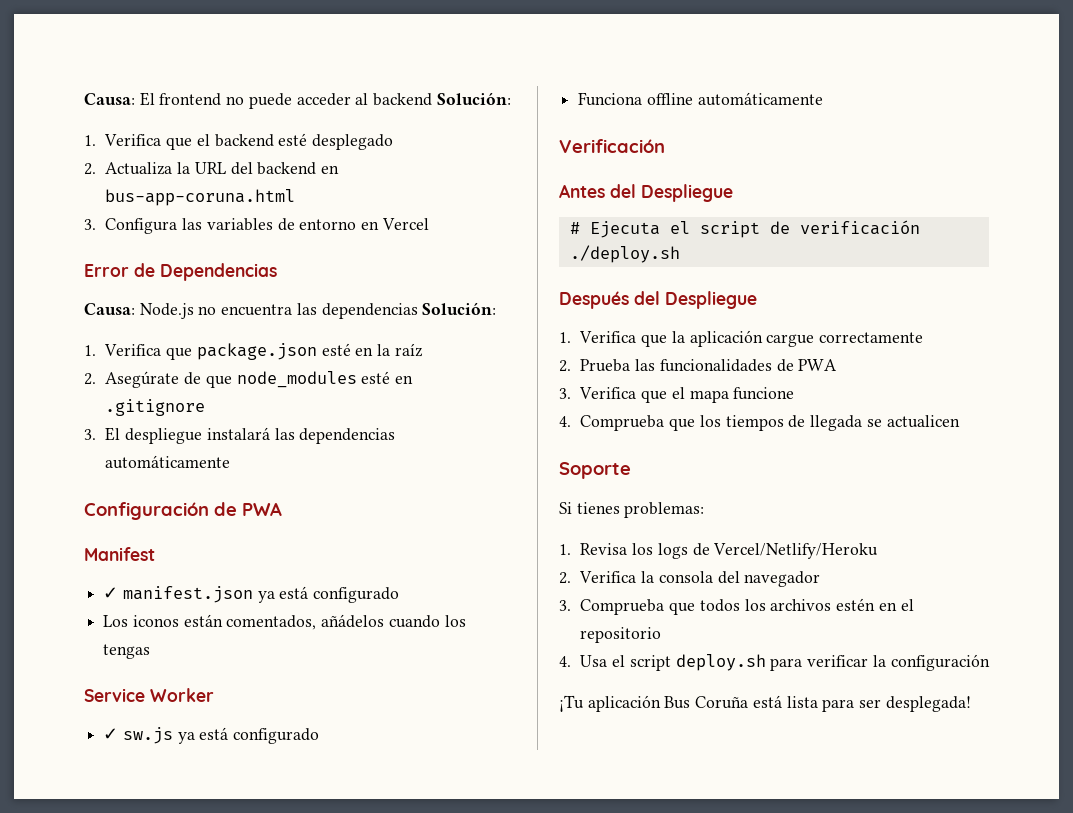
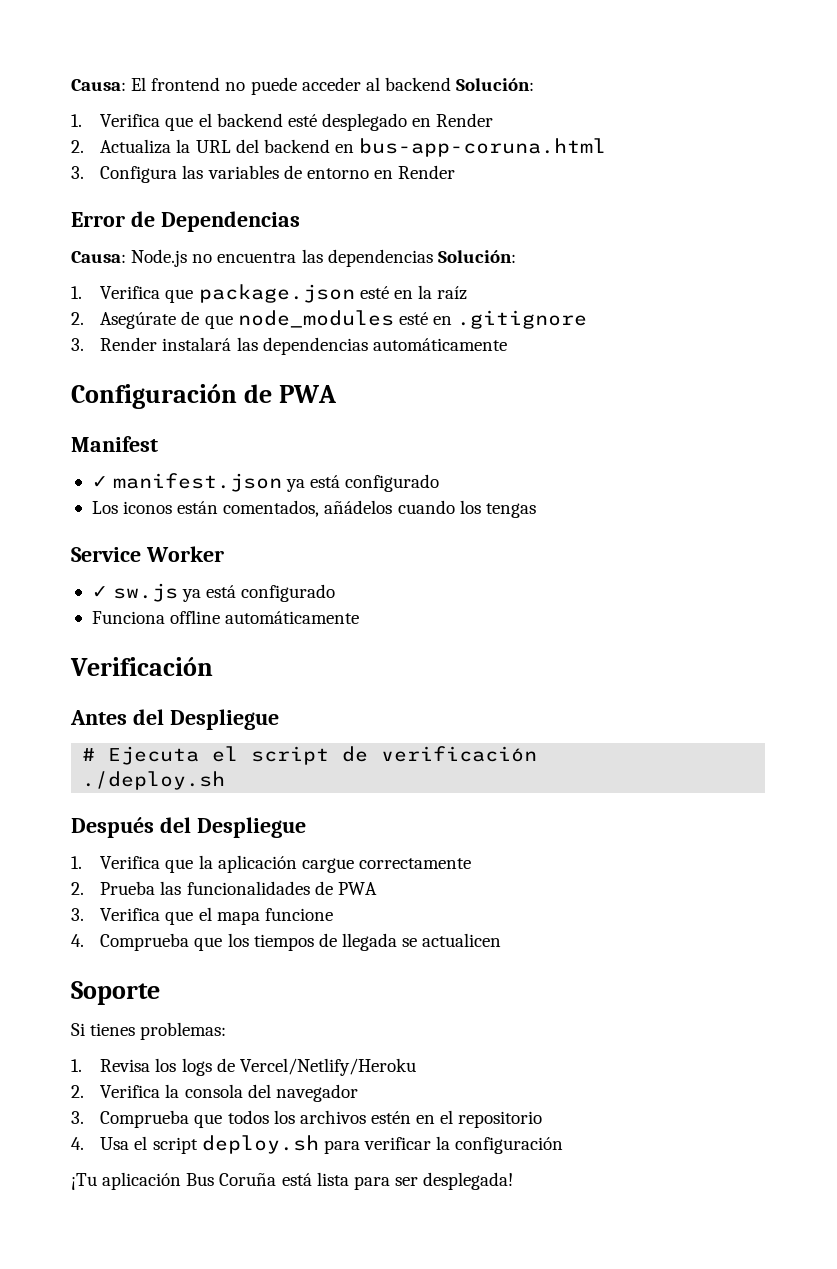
- 1. Verifica que el backend esté desplegado
+ 1. Verifica que el backend esté desplegado en Render
- 3. Configura las variables de entorno en Vercel
+ 3. Configura las variables de entorno en Render
- 3. El despliegue instalará las dependencias automáticamente
+ 3. Render instalará las dependencias automáticamente

